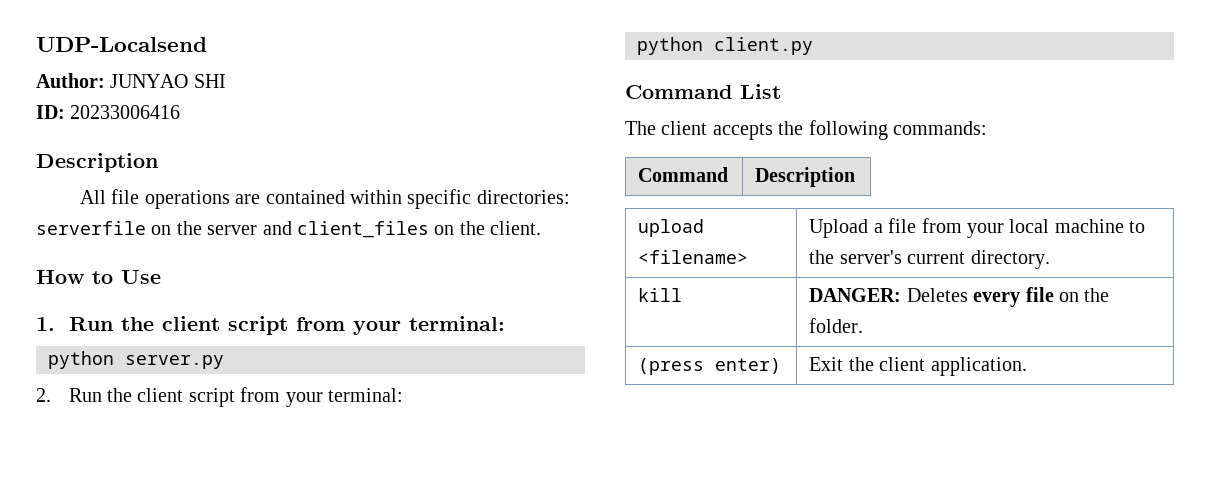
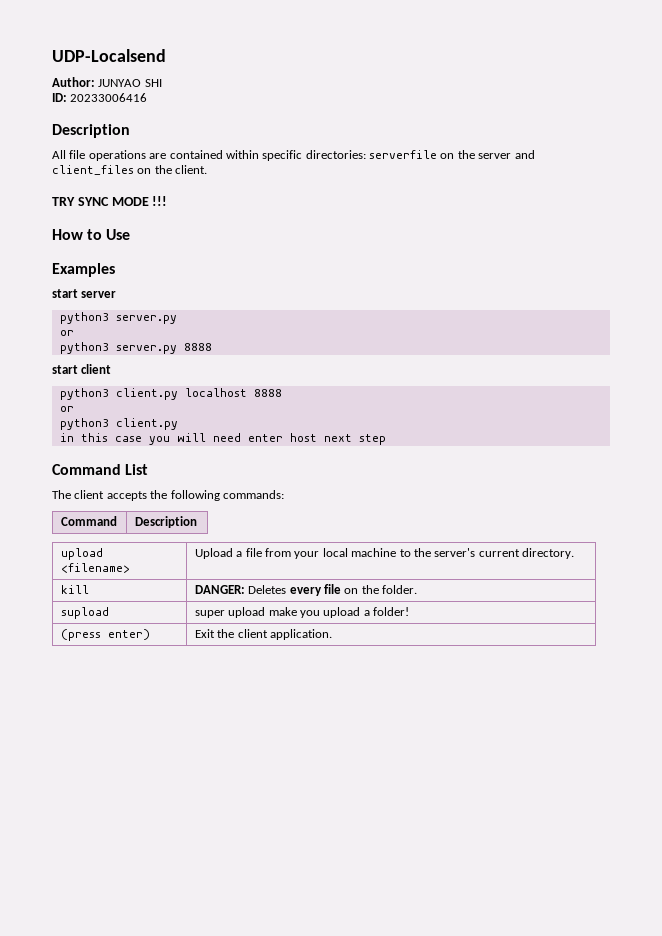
+ TRY SYNC MODE !!!
- 1. Run the client script from your terminal:
- python server.py
- 2. Run the client script from your terminal:
- python client.py
+ Examples
+ start server
+ python3 server.py
+ or
+ python3 server.py 8888
+ start client
+ python3 client.py localhost 8888
+ or
+ python3 client.py
+ in this case you will need enter host next step
+ supload | super upload make you upload a folder!

